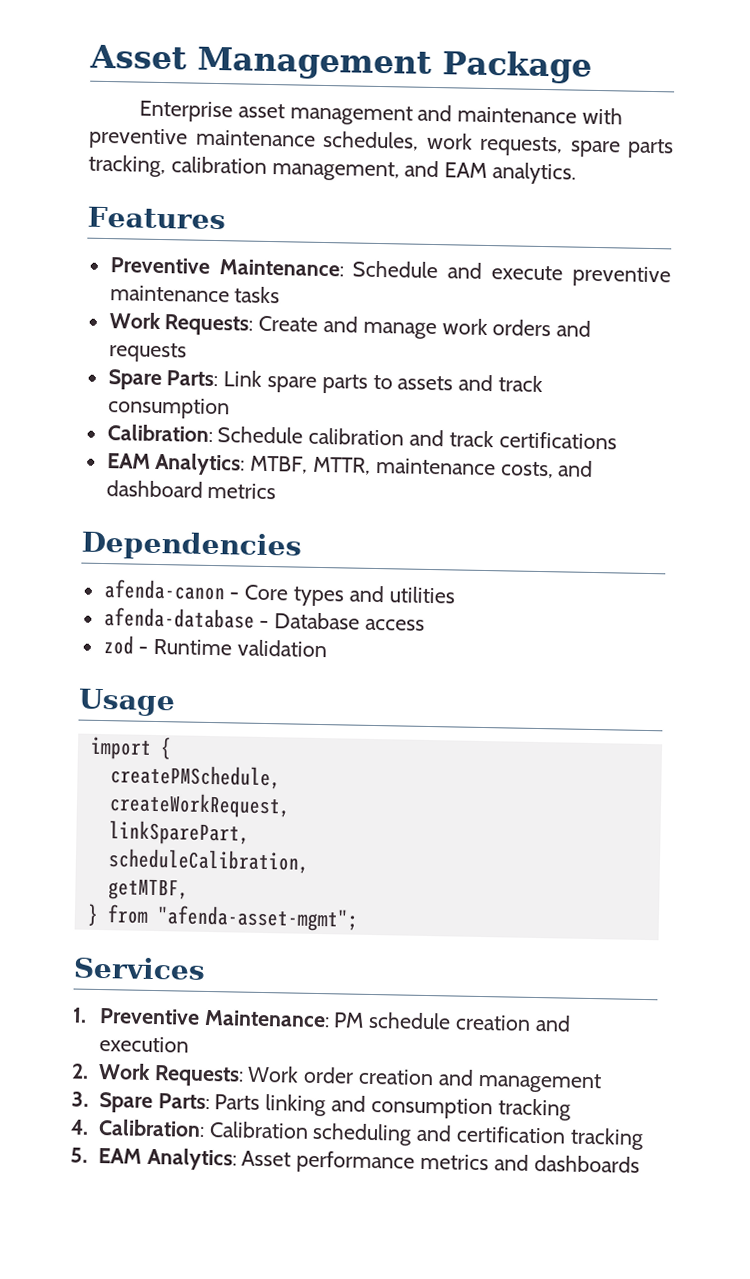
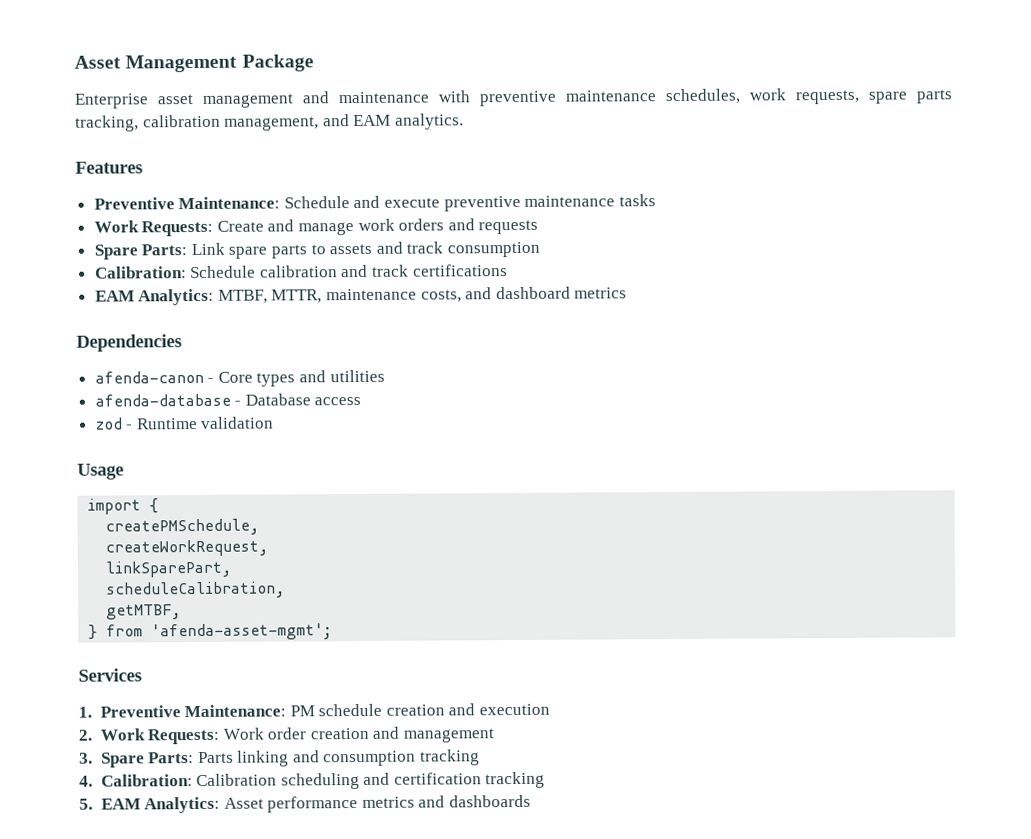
- } from "afenda-asset-mgmt";
+ } from 'afenda-asset-mgmt';

